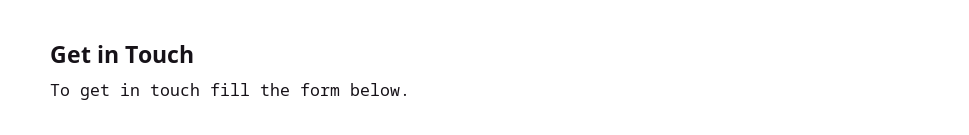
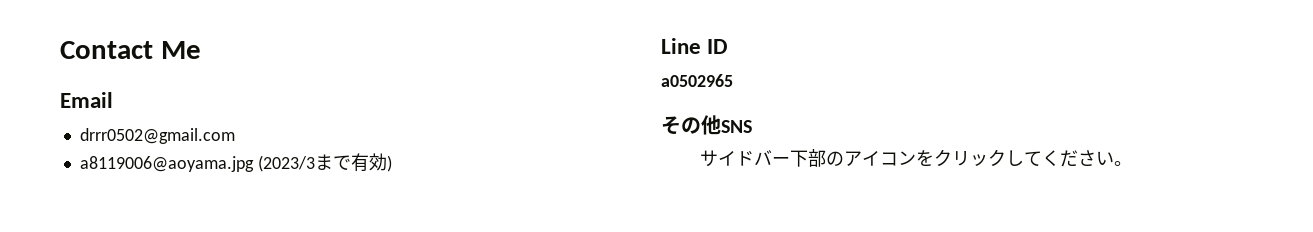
- Get in Touch
- To get in touch fill the form below.
+ Contact Me
+ Email
+ drrr0502@gmail.com
+ a8119006@aoyama.jpg (2023/3まで有効)
+ Line ID
+ a0502965
+ その他SNS
+ サイドバー下部のアイコンをクリックしてください。

